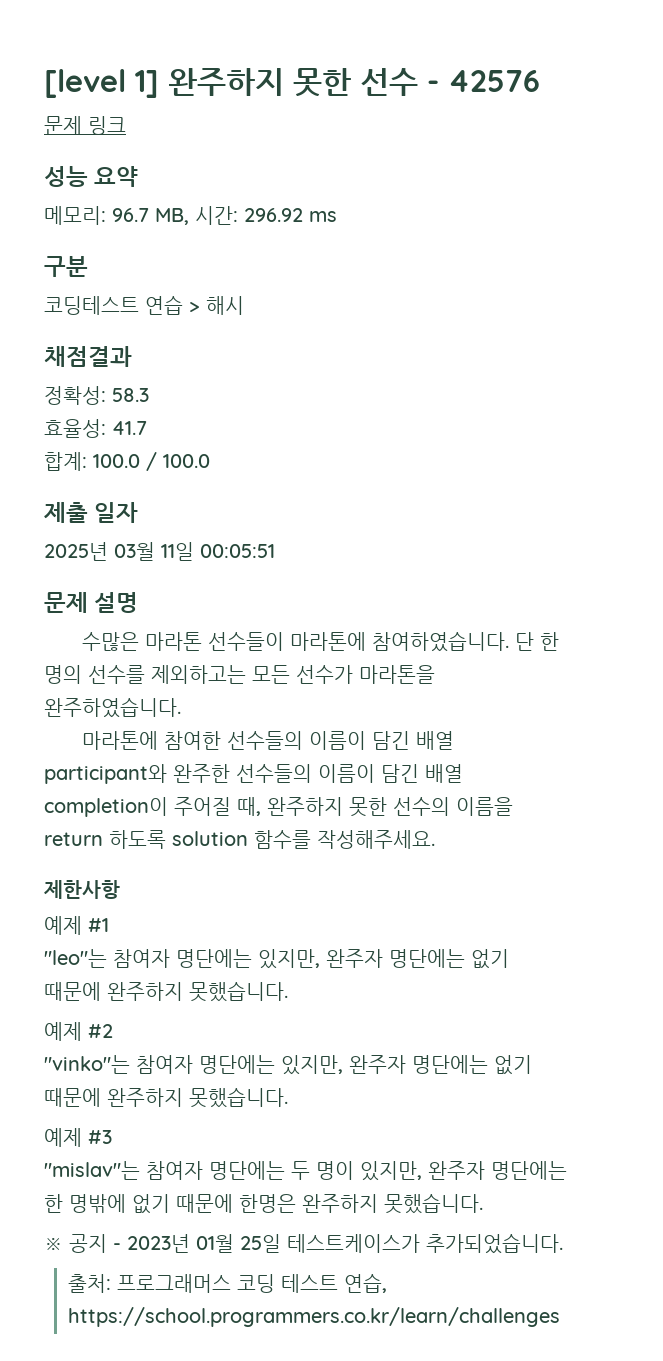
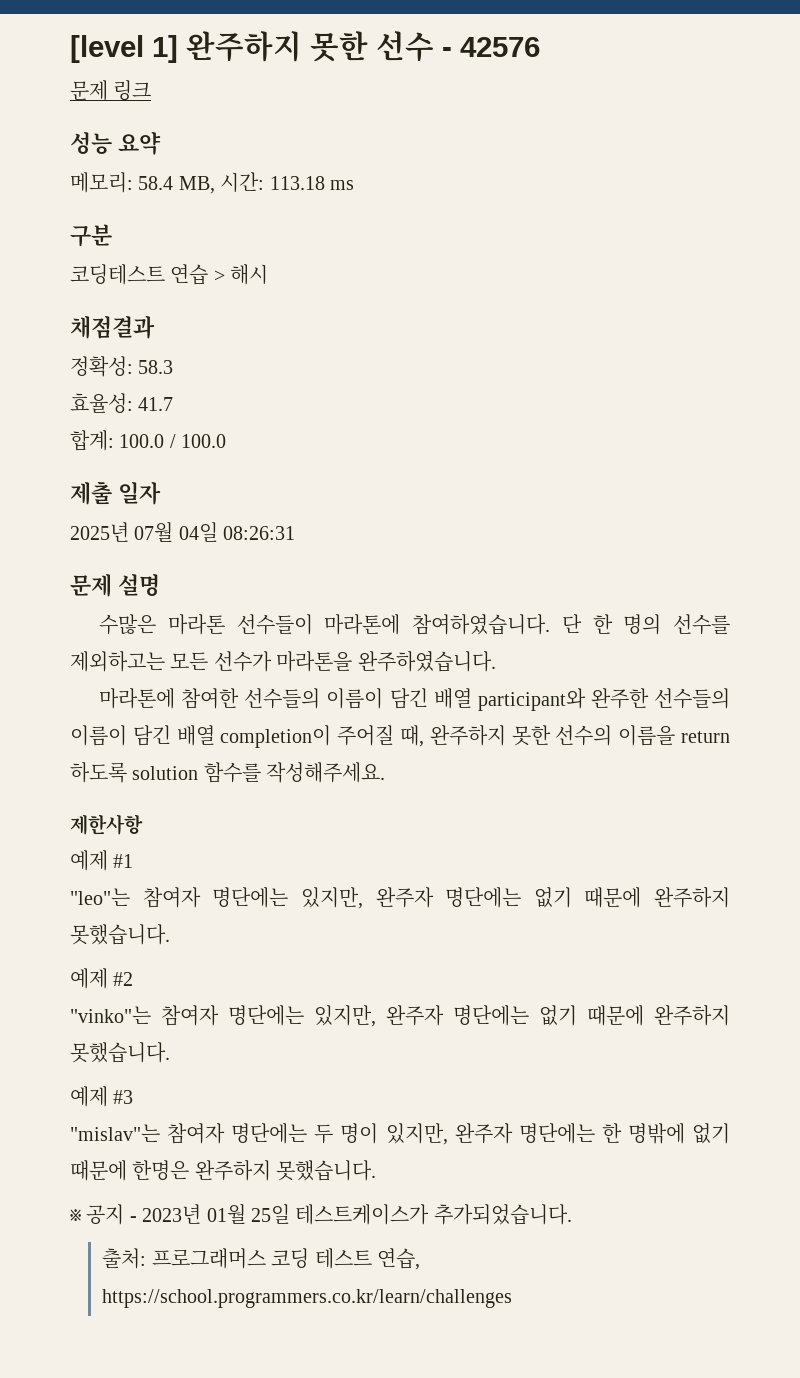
- 메모리: 96.7 MB, 시간: 296.92 ms
+ 메모리: 58.4 MB, 시간: 113.18 ms
- 2025년 03월 11일 00:05:51
+ 2025년 07월 04일 08:26:31

